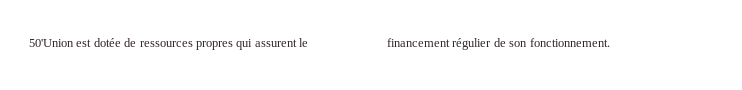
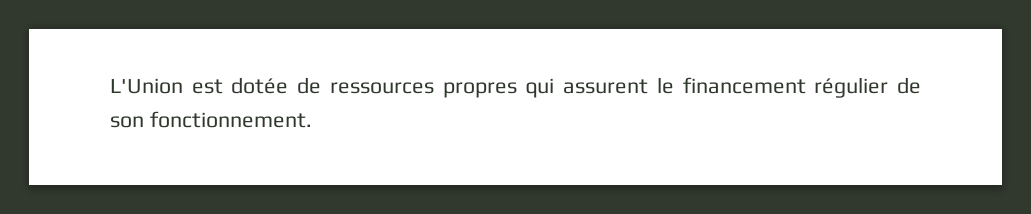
- 50'Union est dotée de ressources propres qui assurent le financement régulier de son fonctionnement.
+ L'Union est dotée de ressources propres qui assurent le financement régulier de son fonctionnement.

